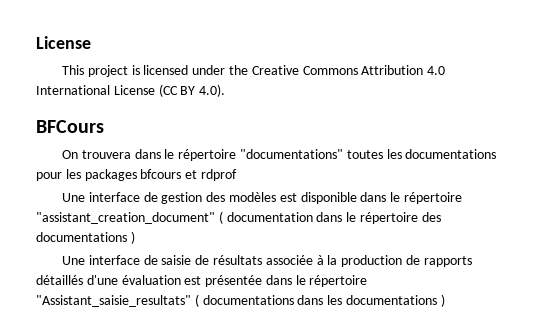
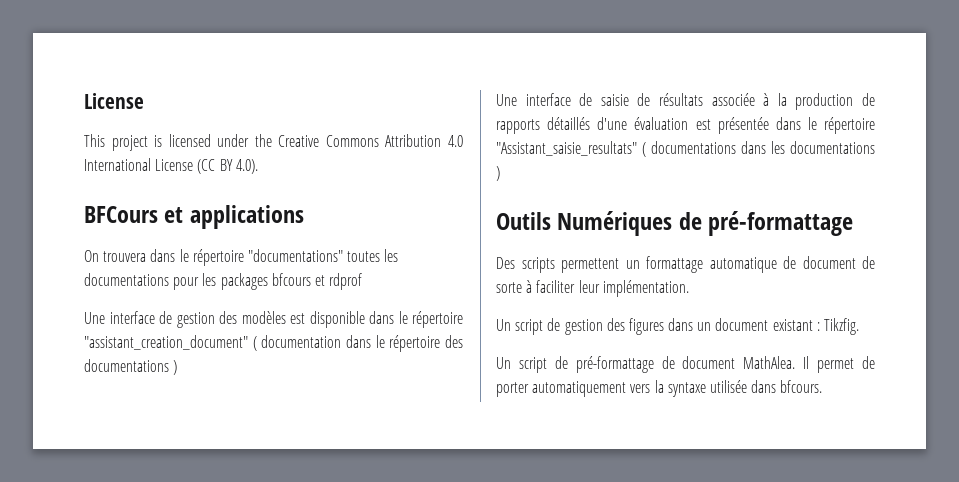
- BFCours
+ BFCours et applications
+ Outils Numériques de pré-formattage
+ Des scripts permettent un formattage automatique de document de sorte à faciliter leur implémentation.
+ Un script de gestion des figures dans un document existant : Tikzfig.
+ Un script de pré-formattage de document MathAlea. Il permet de porter automatiquement vers la syntaxe utilisée dans bfcours.

